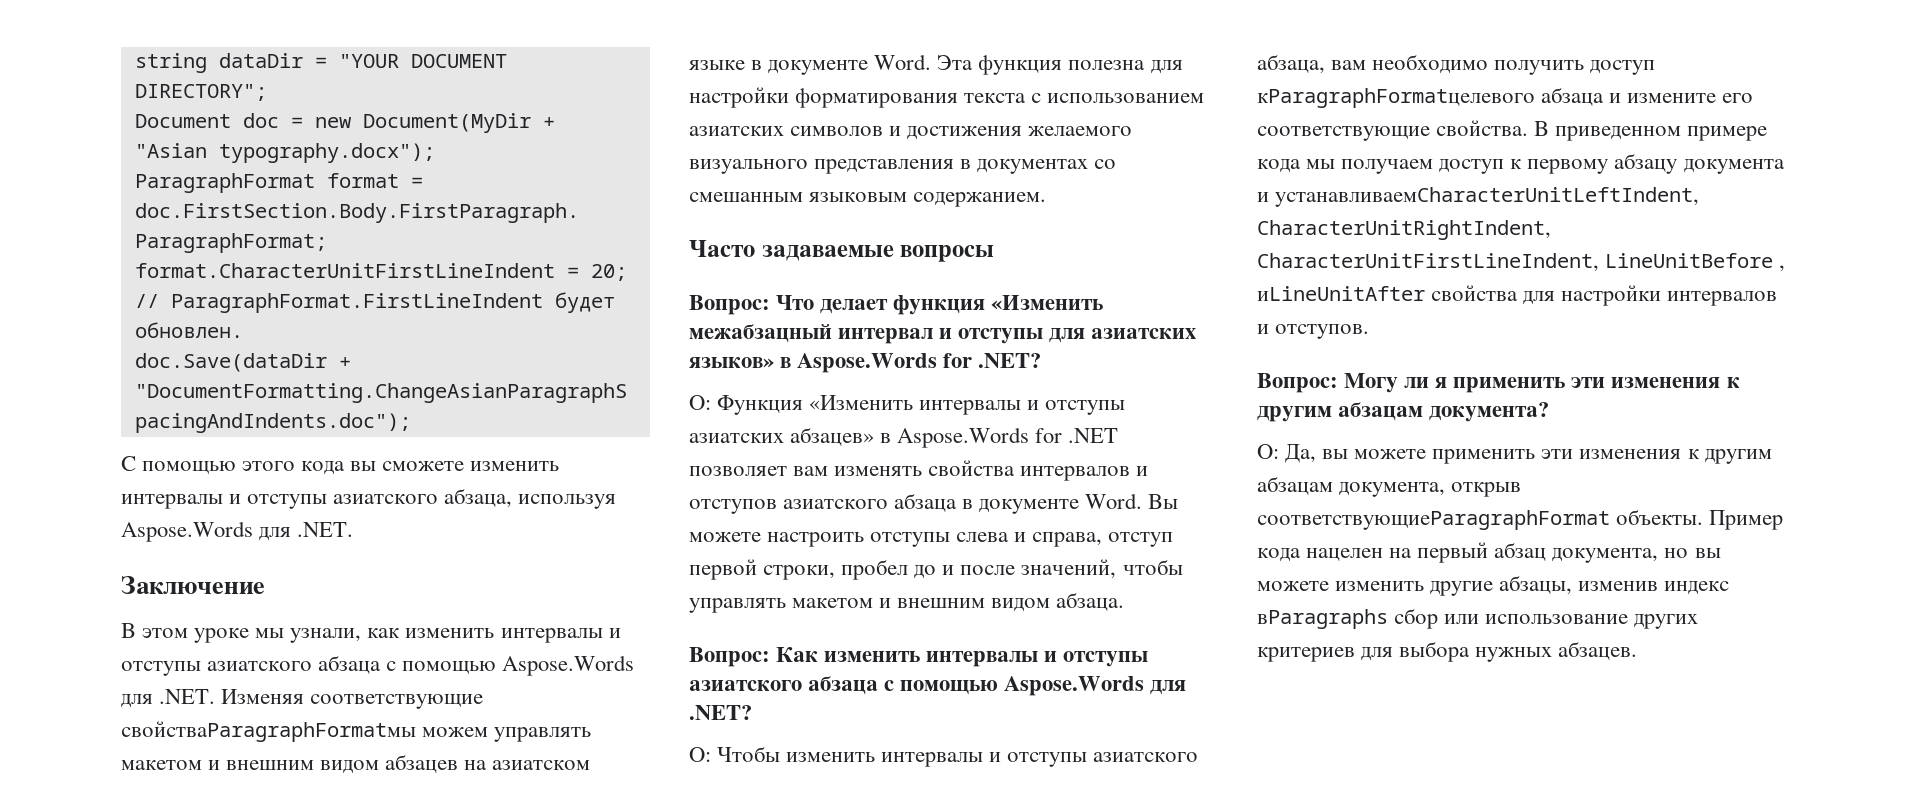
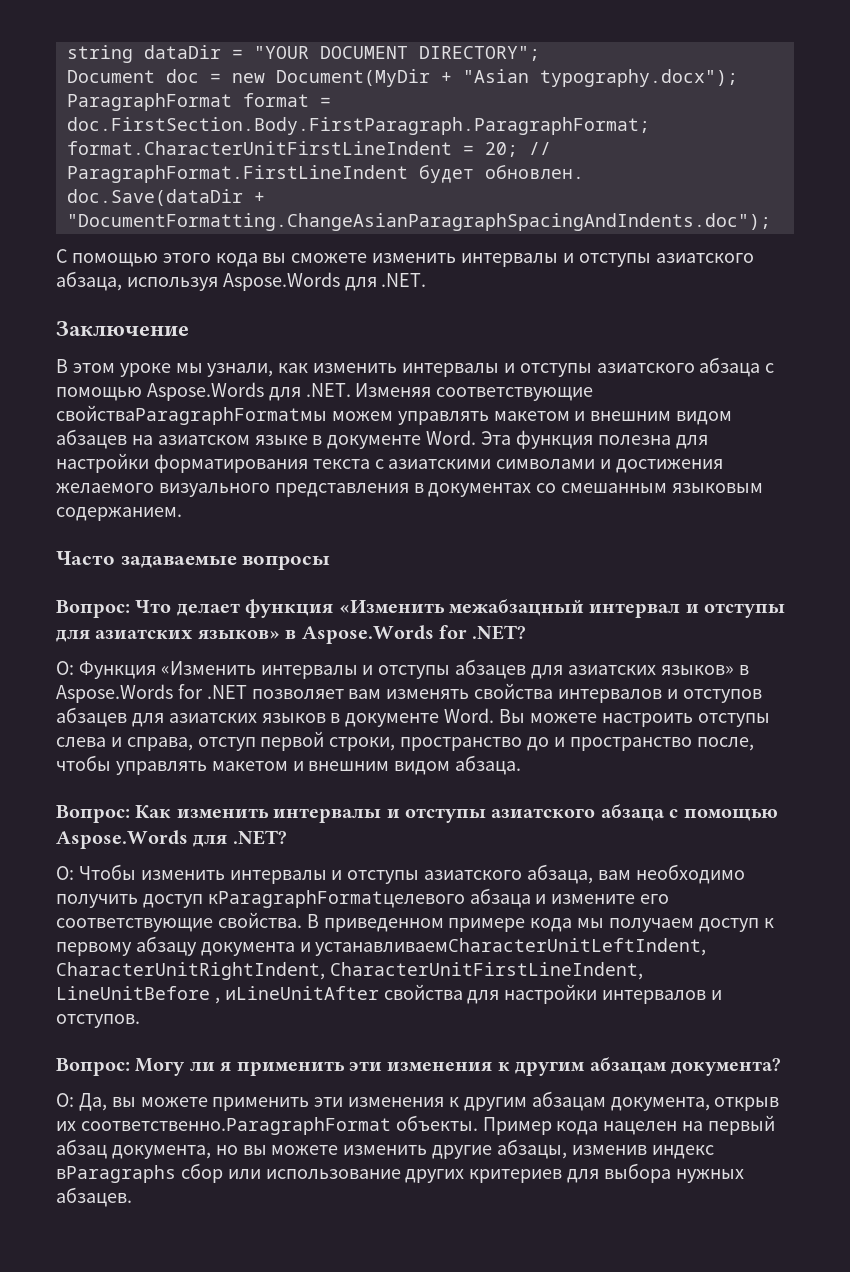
- Эта функция полезна для настройки форматирования текста с использованием азиатских символов и достижения желаемого визуального представления в документах со смешанным языковым содержанием.
+ Эта функция полезна для настройки форматирования текста с азиатскими символами и достижения желаемого визуального представления в документах со смешанным языковым содержанием.
- О: Функция «Изменить интервалы и отступы азиатских абзацев» в Aspose.Words for .NET позволяет вам изменять свойства интервалов и отступов азиатского абзаца в документе Word.
+ О: Функция «Изменить интервалы и отступы абзацев для азиатских языков» в Aspose.Words for .NET позволяет вам изменять свойства интервалов и отступов абзацев для азиатских языков в документе Word.
- Вы можете настроить отступы слева и справа, отступ первой строки, пробел до и после значений, чтобы управлять макетом и внешним видом абзаца.
+ Вы можете настроить отступы слева и справа, отступ первой строки, пространство до и пространство после, чтобы управлять макетом и внешним видом абзаца.
- О: Да, вы можете применить эти изменения к другим абзацам документа, открыв соответствующиеParagraphFormat объекты.
+ О: Да, вы можете применить эти изменения к другим абзацам документа, открыв их соответственно.ParagraphFormat объекты.

